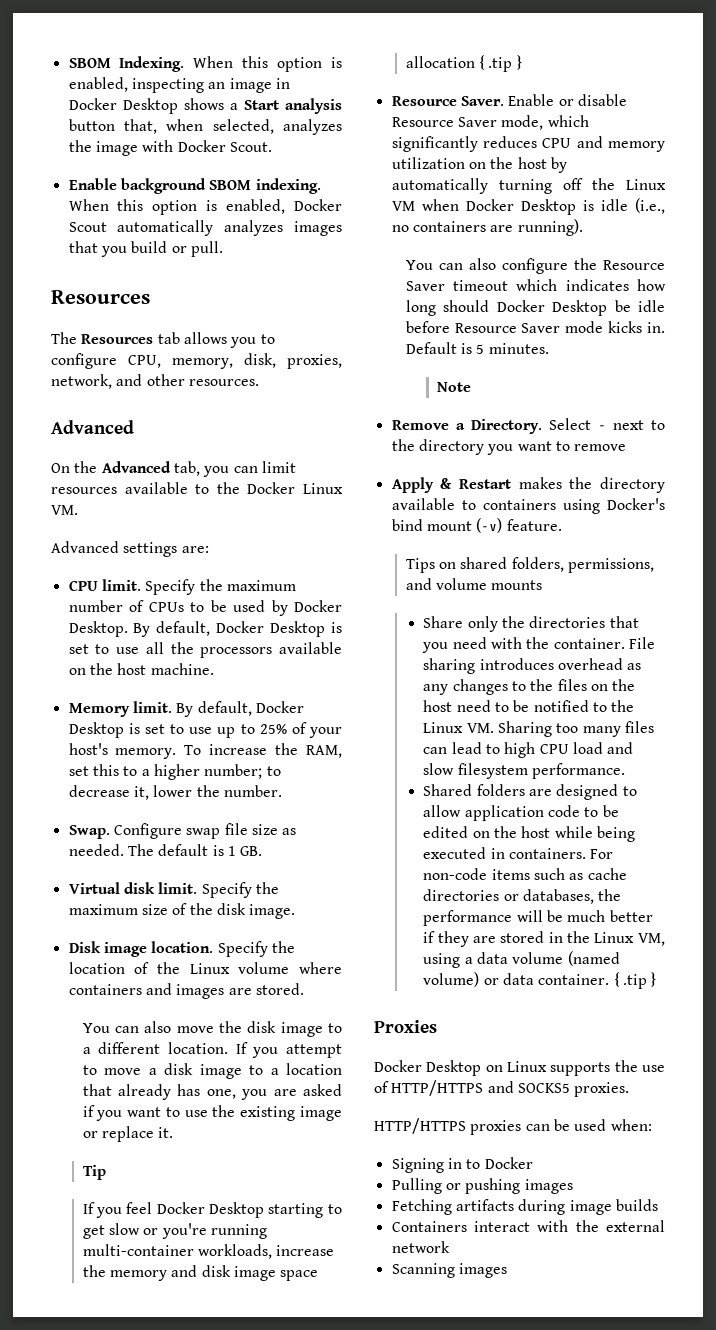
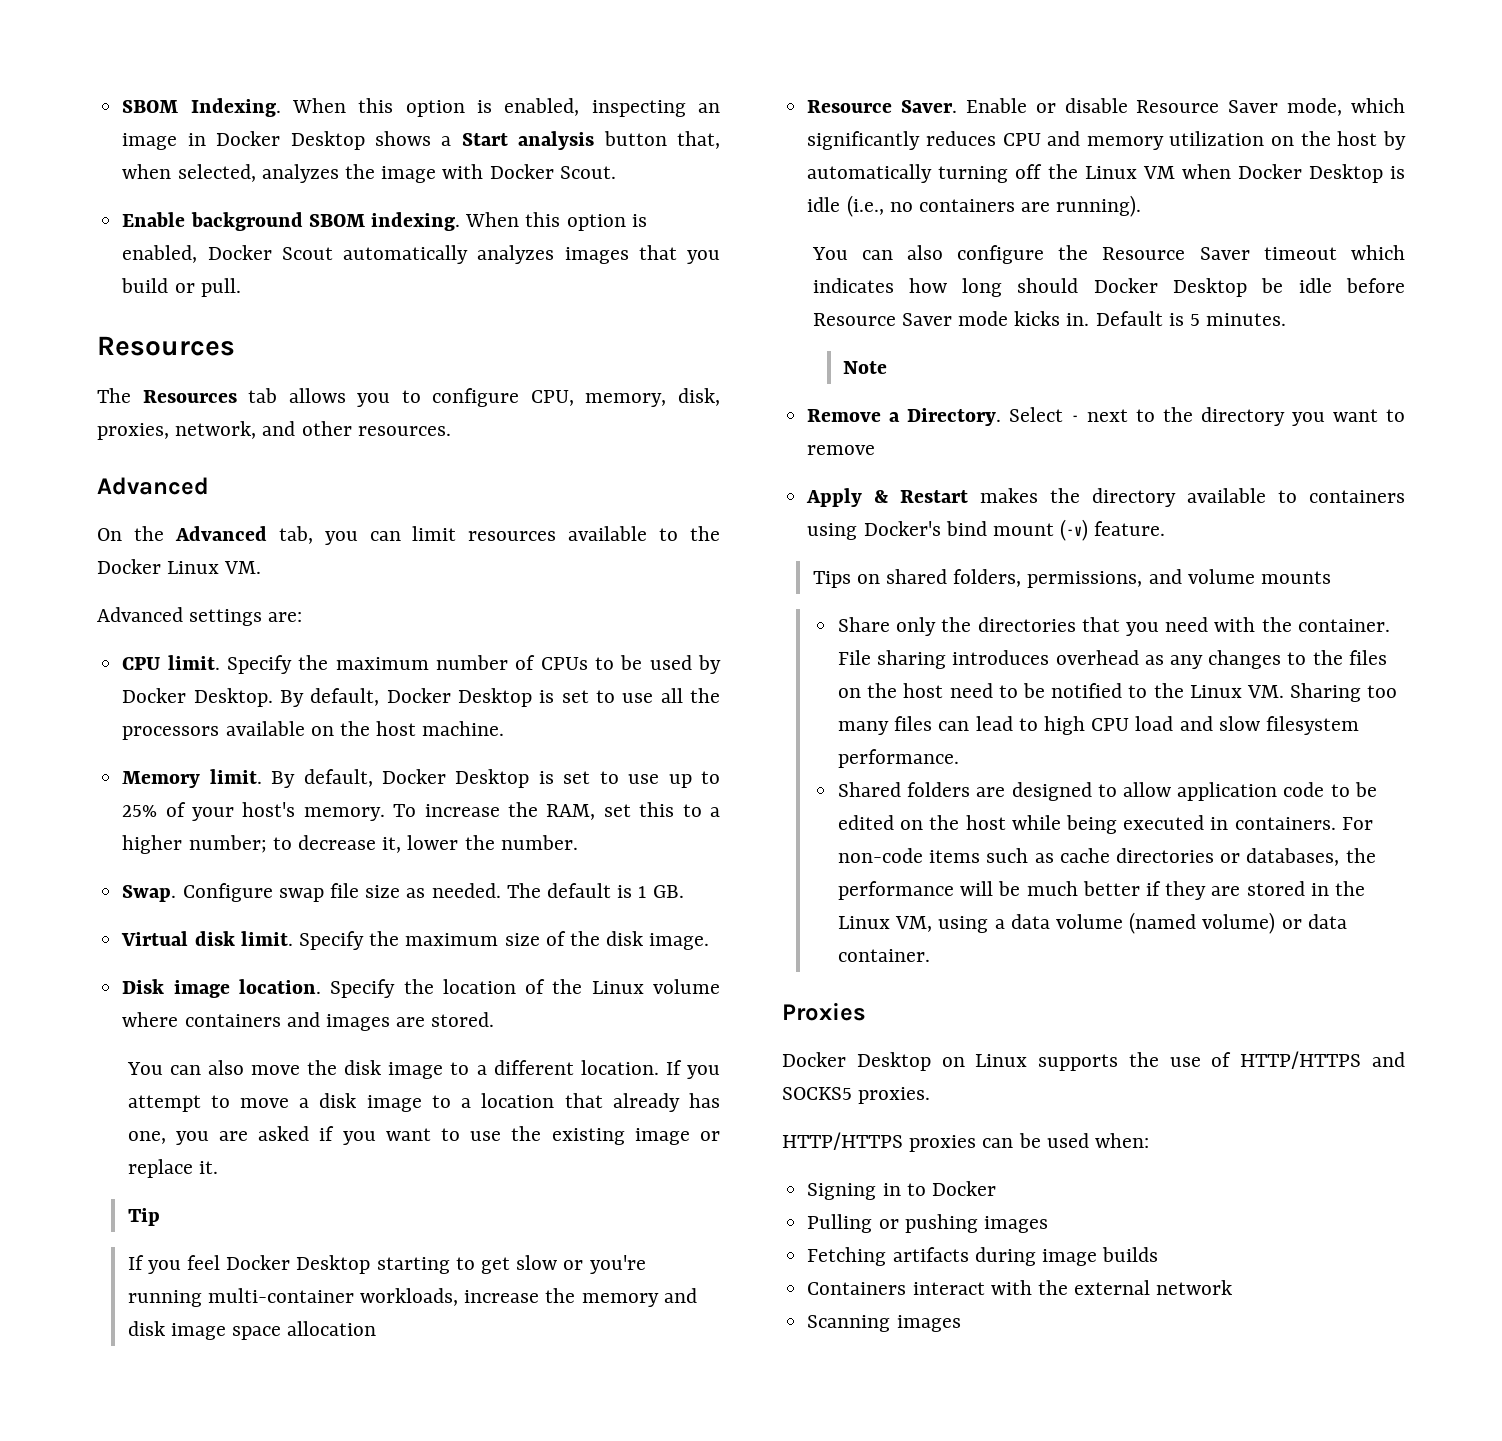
- If you feel Docker Desktop starting to get slow or you're running multi-container workloads, increase the memory and disk image space allocation { .tip }
+ If you feel Docker Desktop starting to get slow or you're running multi-container workloads, increase the memory and disk image space allocation
- For non-code items such as cache directories or databases, the performance will be much better if they are stored in the Linux VM, using a data volume (named volume) or data container. { .tip }
+ For non-code items such as cache directories or databases, the performance will be much better if they are stored in the Linux VM, using a data volume (named volume) or data container.

